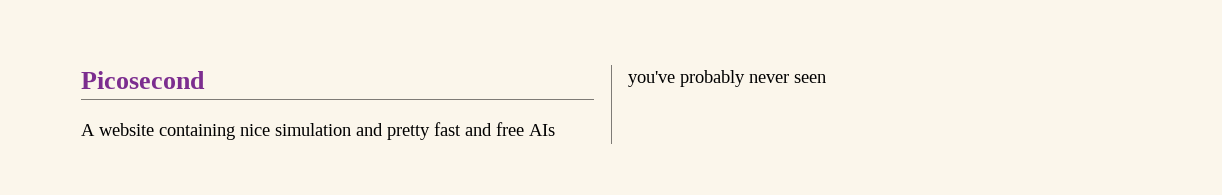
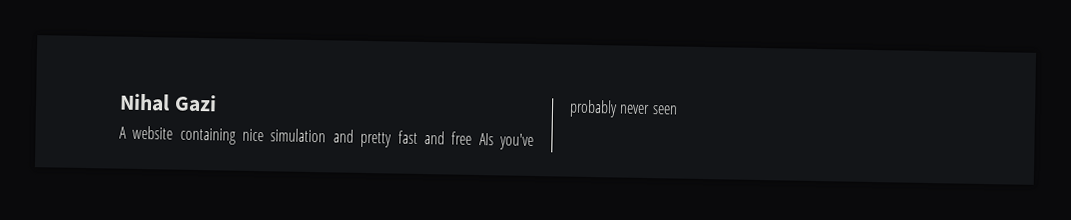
- Picosecond
+ Nihal Gazi

